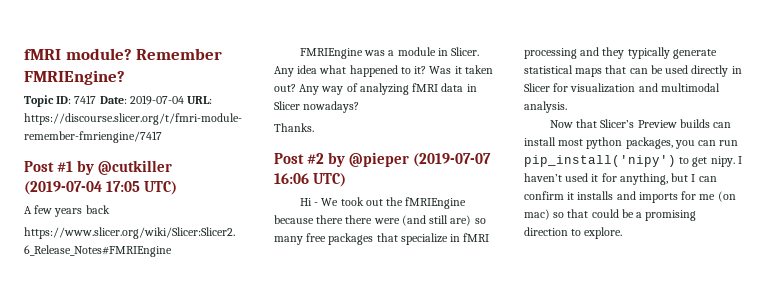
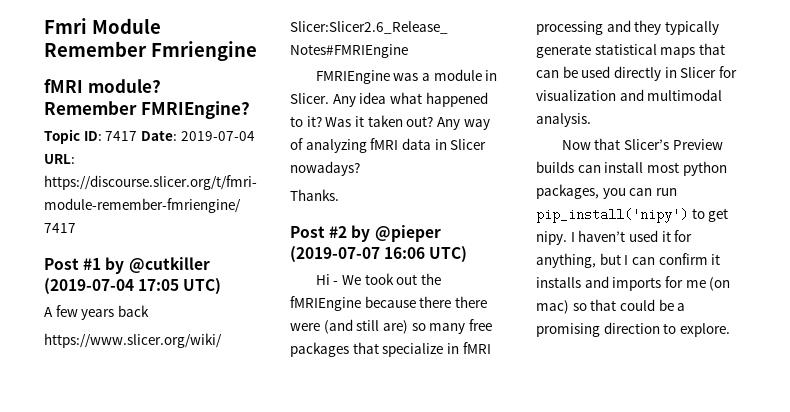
+ Fmri Module Remember Fmriengine

